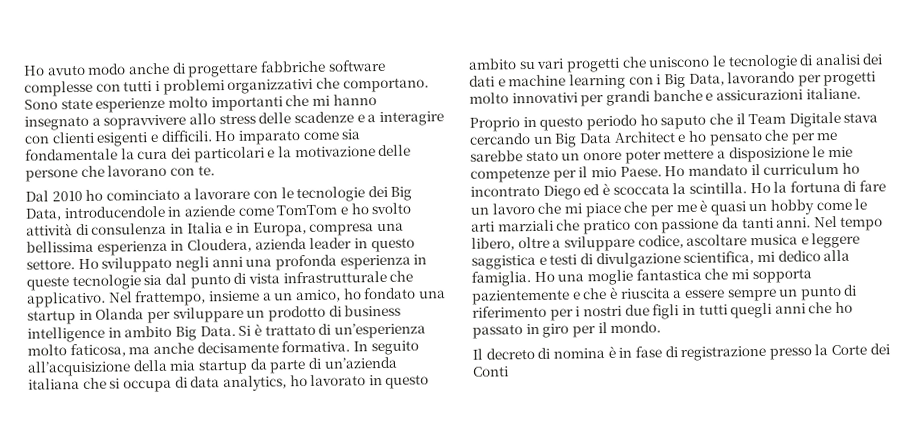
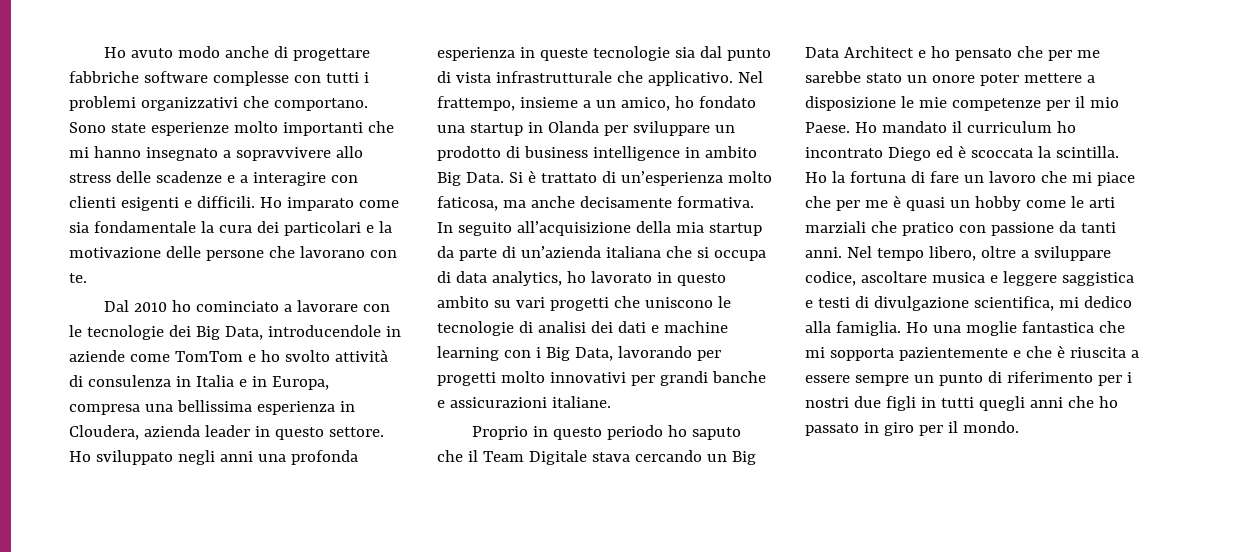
- Il decreto di nomina è in fase di registrazione presso la Corte dei Conti

